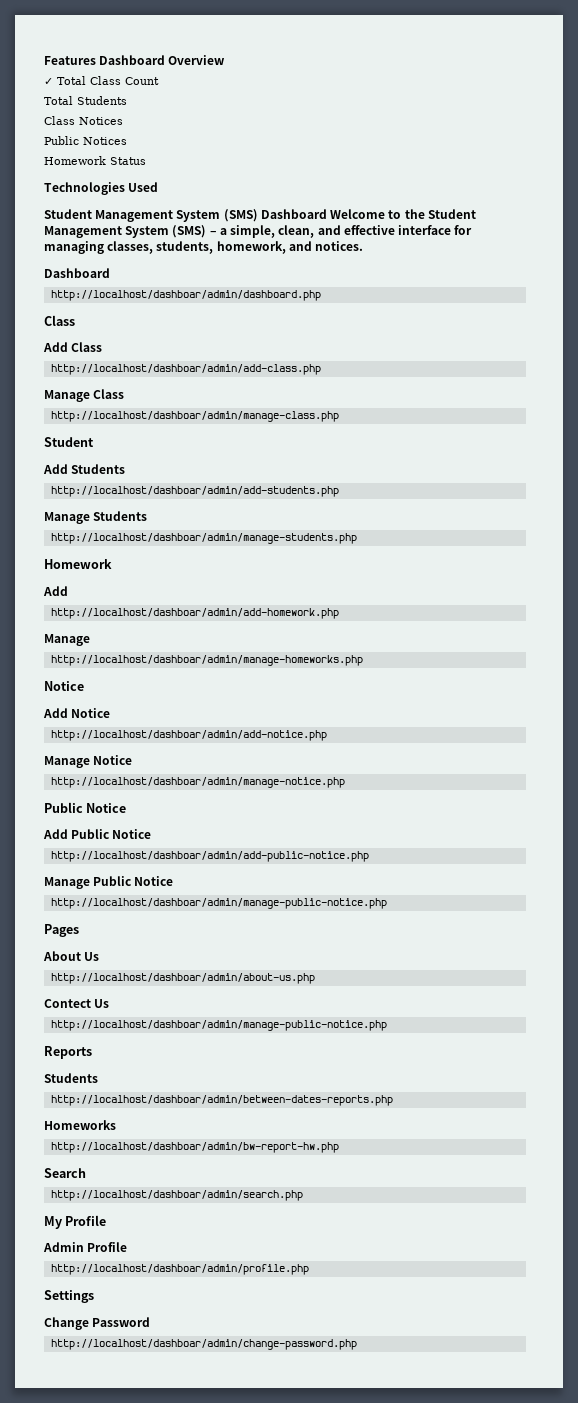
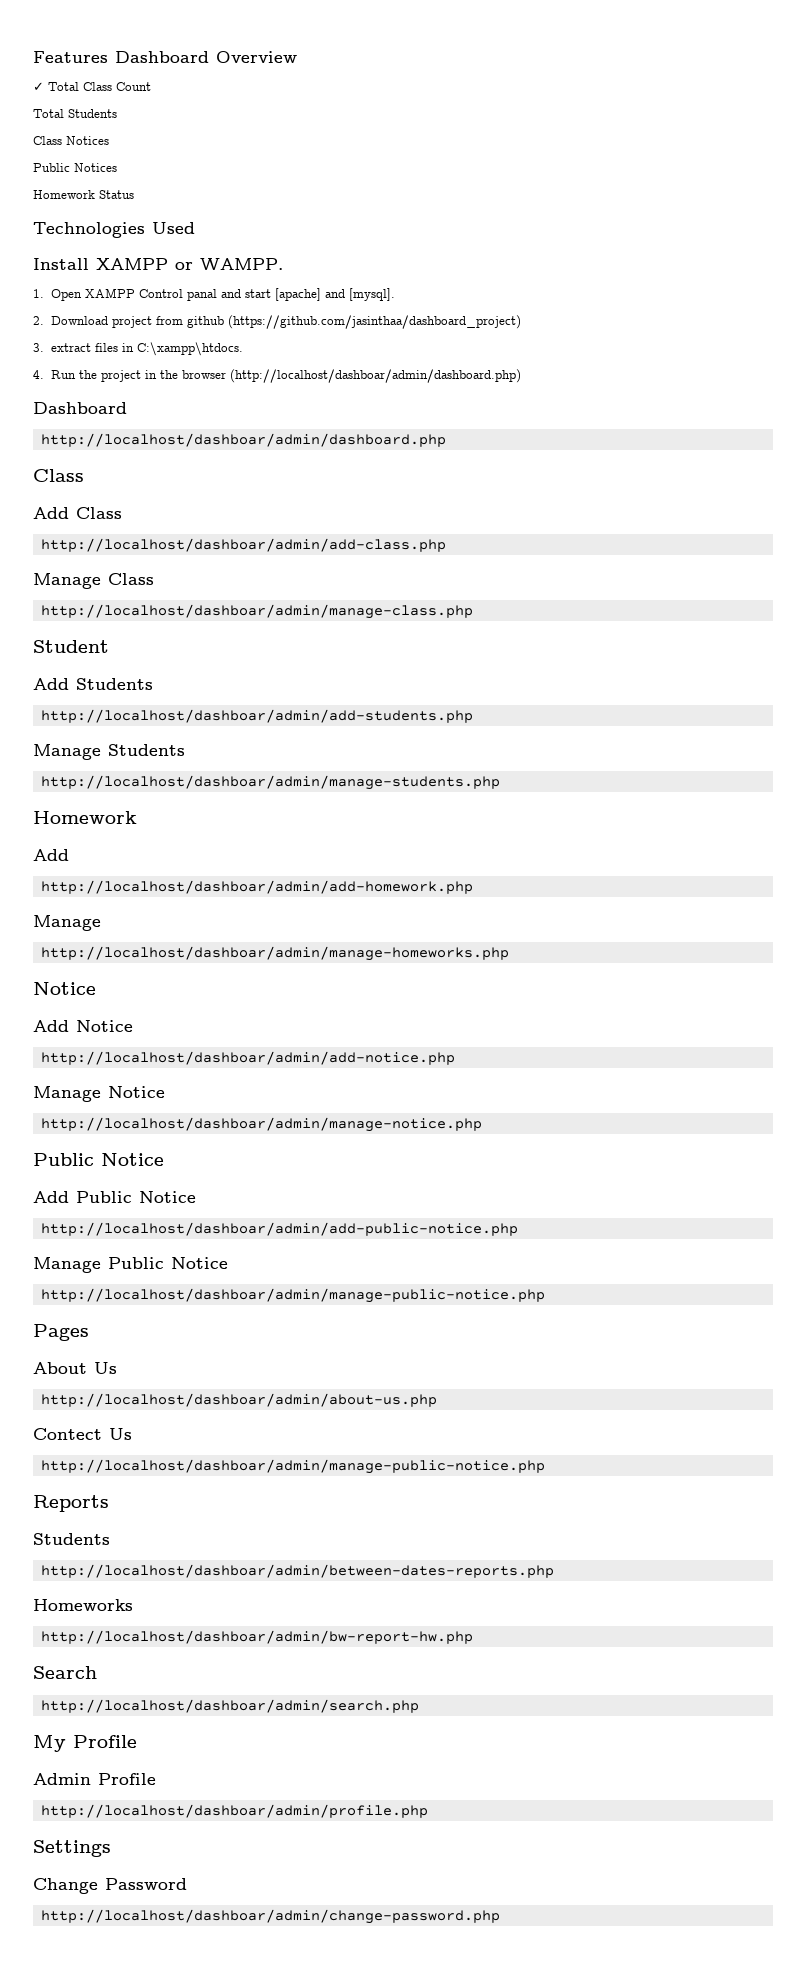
- Student Management System (SMS) Dashboard Welcome to the Student Management System (SMS) – a simple, clean, and effective interface for managing classes, students, homework, and notices.
+ Install XAMPP or WAMPP.
+ 1. Open XAMPP Control panal and start [apache] and [mysql].
+ 2. Download project from github (https://github.com/jasinthaa/dashboard_project)
+ 3. extract files in C:\xampp\htdocs.
+ 4. Run the project in the browser (http://localhost/dashboar/admin/dashboard.php)

